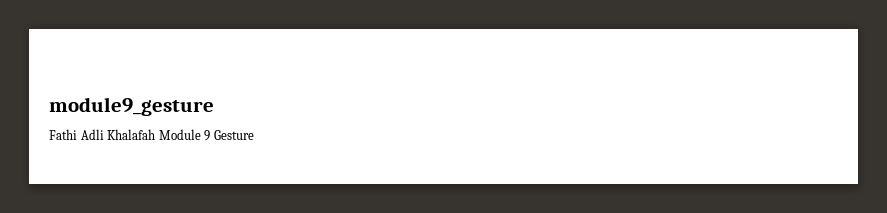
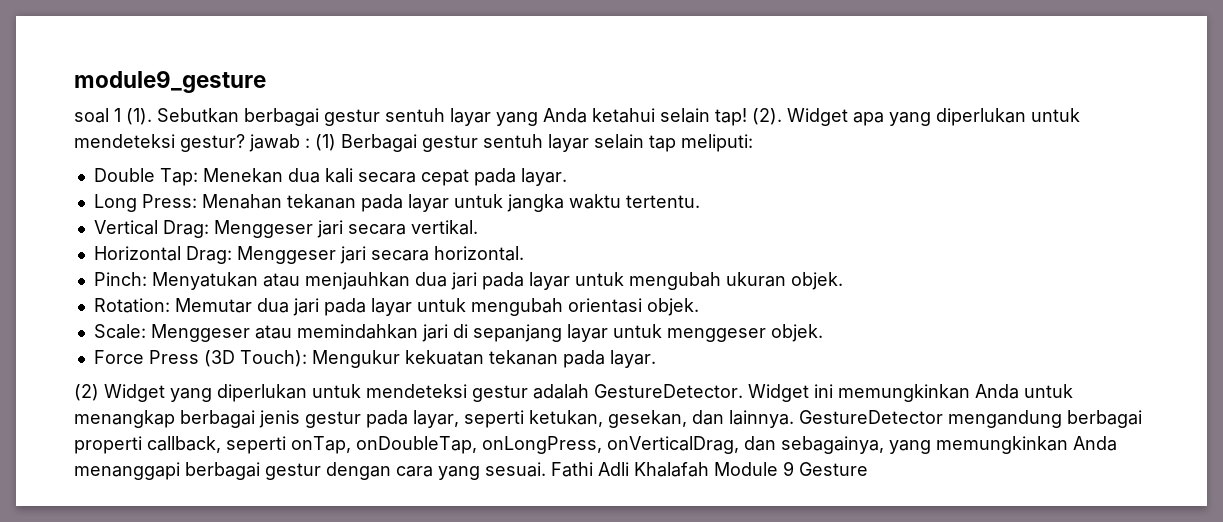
+ soal 1 (1). Sebutkan berbagai gestur sentuh layar yang Anda ketahui selain tap! (2). Widget apa yang diperlukan untuk mendeteksi gestur? jawab : (1) Berbagai gestur sentuh layar selain tap meliputi:
+ Double Tap: Menekan dua kali secara cepat pada layar.
+ Long Press: Menahan tekanan pada layar untuk jangka waktu tertentu.
+ Vertical Drag: Menggeser jari secara vertikal.
+ Horizontal Drag: Menggeser jari secara horizontal.
+ Pinch: Menyatukan atau menjauhkan dua jari pada layar untuk mengubah ukuran objek.
+ Rotation: Memutar dua jari pada layar untuk mengubah orientasi objek.
+ Scale: Menggeser atau memindahkan jari di sepanjang layar untuk menggeser objek.
+ Force Press (3D Touch): Mengukur kekuatan tekanan pada layar.
+ (2) Widget yang diperlukan untuk mendeteksi gestur adalah GestureDetector. Widget ini memungkinkan Anda untuk menangkap berbagai jenis gestur pada layar, seperti ketukan, gesekan, dan lainnya. GestureDetector mengandung berbagai properti callback, seperti onTap, onDoubleTap, onLongPress, onVerticalDrag, dan sebagainya, yang memungkinkan Anda menanggapi berbagai gestur dengan cara yang sesuai.

